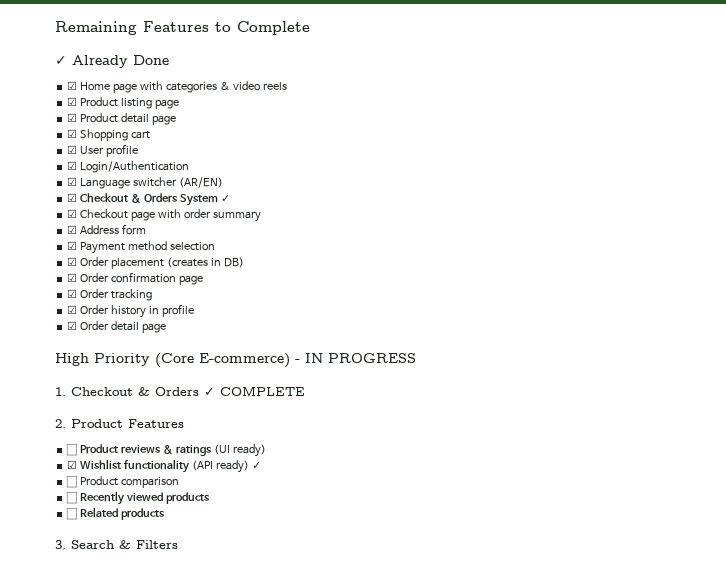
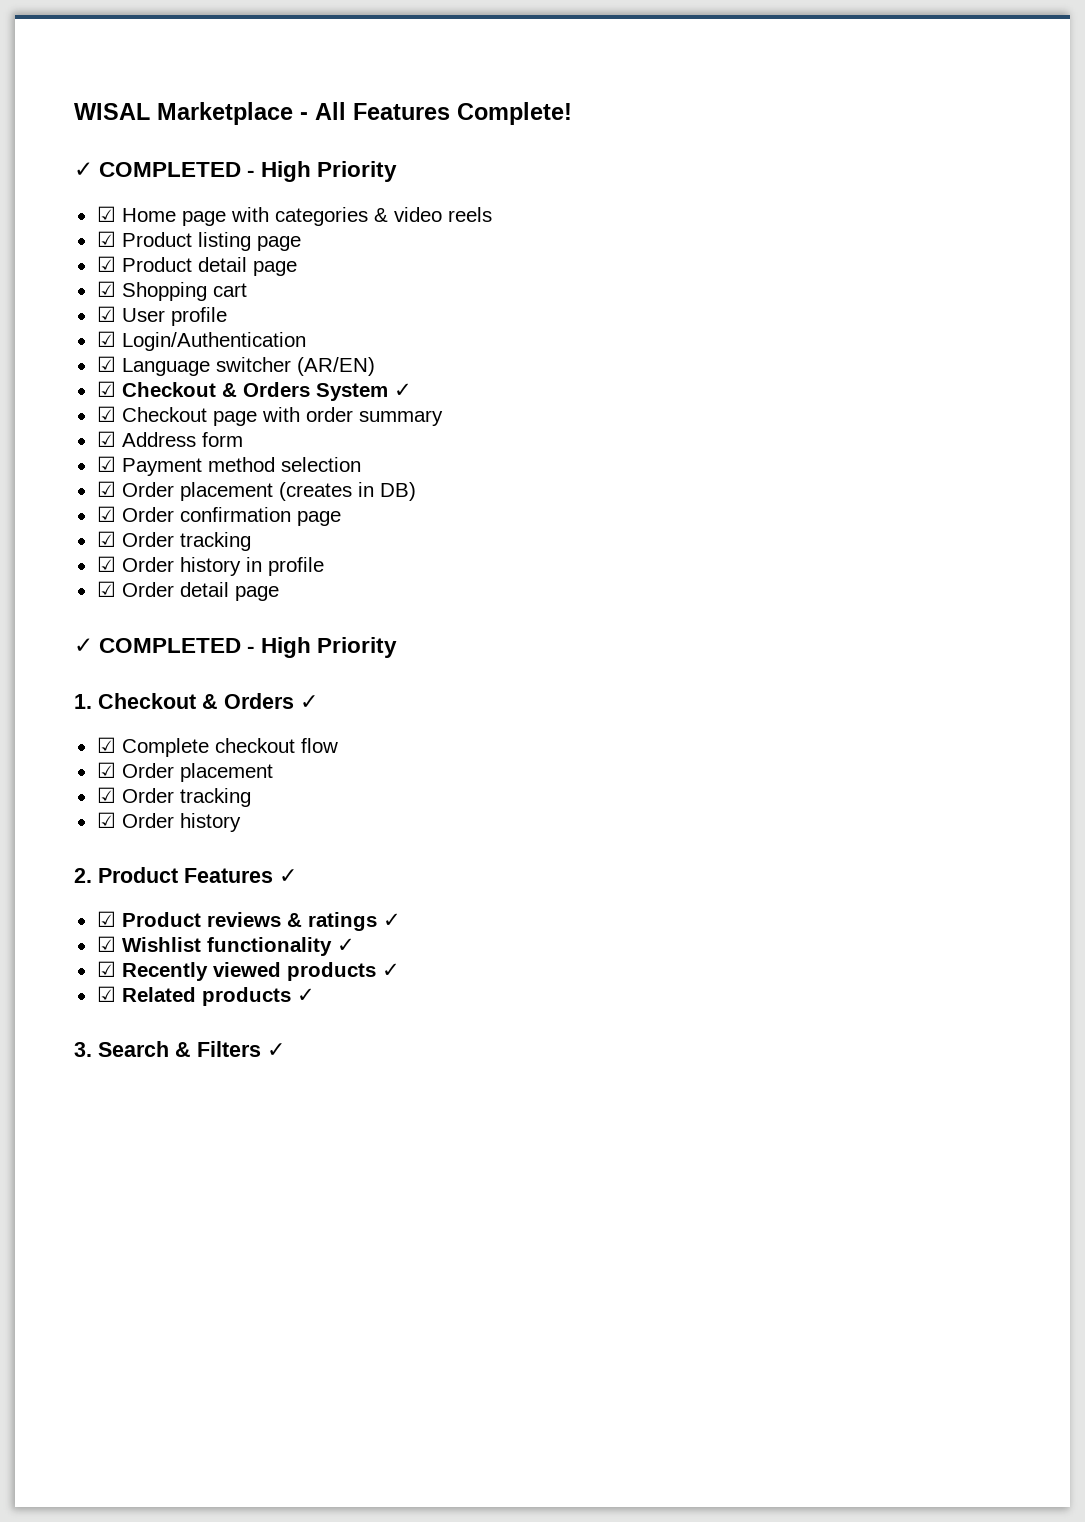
- Remaining Features to Complete
- ✓ Already Done
+ WISAL Marketplace - All Features Complete!
+ ✓ COMPLETED - High Priority
  ☑ Order detail page
- High Priority (Core E-commerce) - IN PROGRESS
+ ✓ COMPLETED - High Priority
- 1. Checkout & Orders ✓ COMPLETE
+ 1. Checkout & Orders ✓
+ ☑ Complete checkout flow
+ ☑ Order placement
+ ☑ Order tracking
+ ☑ Order history
- 2. Product Features
- ☐ Product reviews & ratings (UI ready)
+ 2. Product Features ✓
+ ☑ Product reviews & ratings ✓
- ☑ Wishlist functionality (API ready) ✓
- ☐ Product comparison
- ☐ Recently viewed products
- ☐ Related products
+ ☑ Wishlist functionality ✓
+ ☑ Recently viewed products ✓
+ ☑ Related products ✓
- 3. Search & Filters
+ 3. Search & Filters ✓

